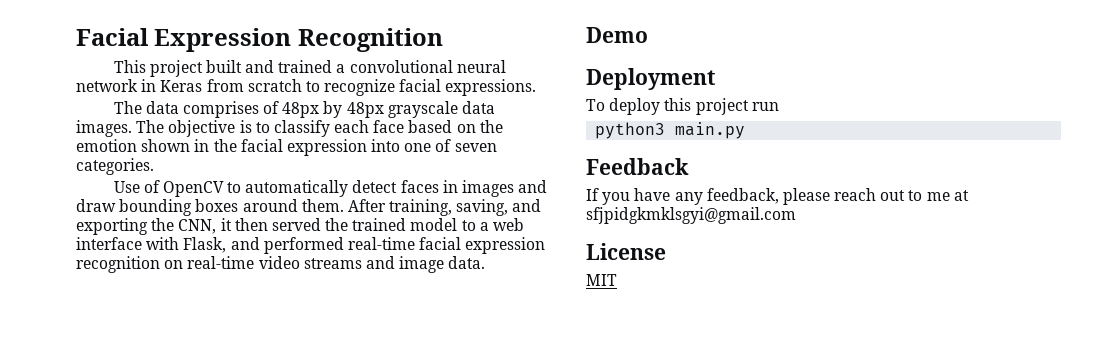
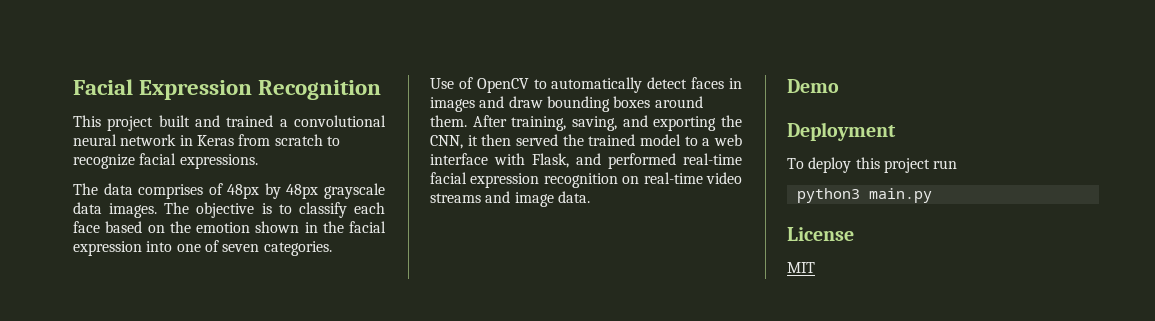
- Feedback
- If you have any feedback, please reach out to me at sfjpidgkmklsgyi@gmail.com

